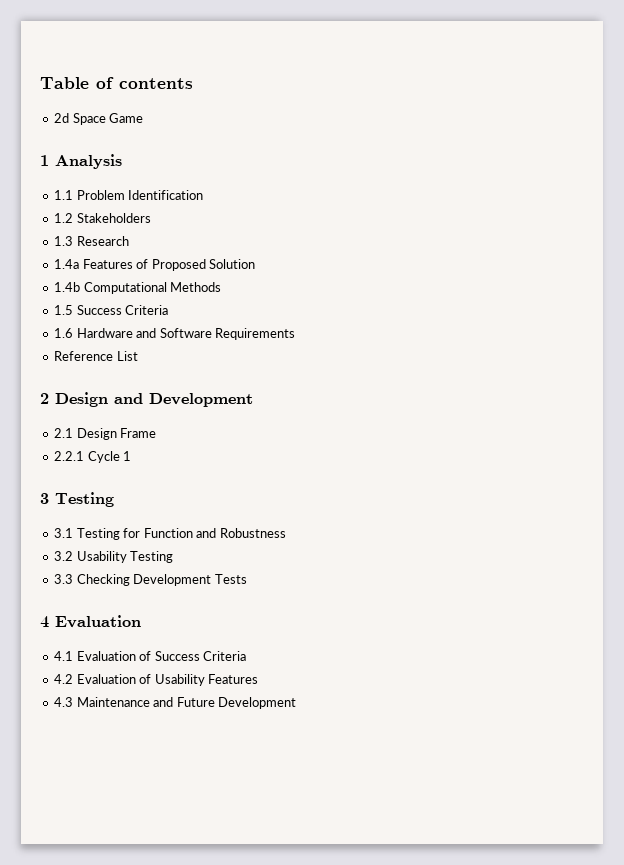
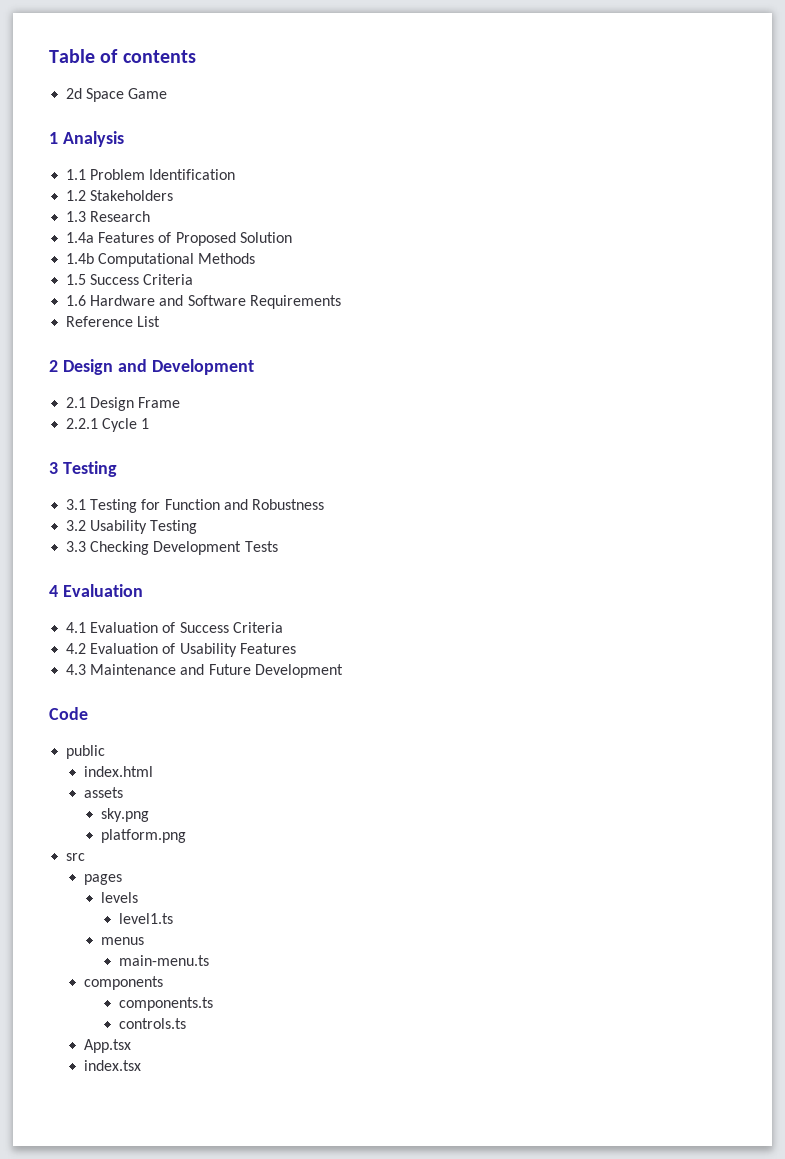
+ Code
+ public
+ index.html
+ assets
+ sky.png
+ platform.png
+ src
+ pages
+ levels
+ level1.ts
+ menus
+ main-menu.ts
+ components
+ components.ts
+ controls.ts
+ App.tsx
+ index.tsx

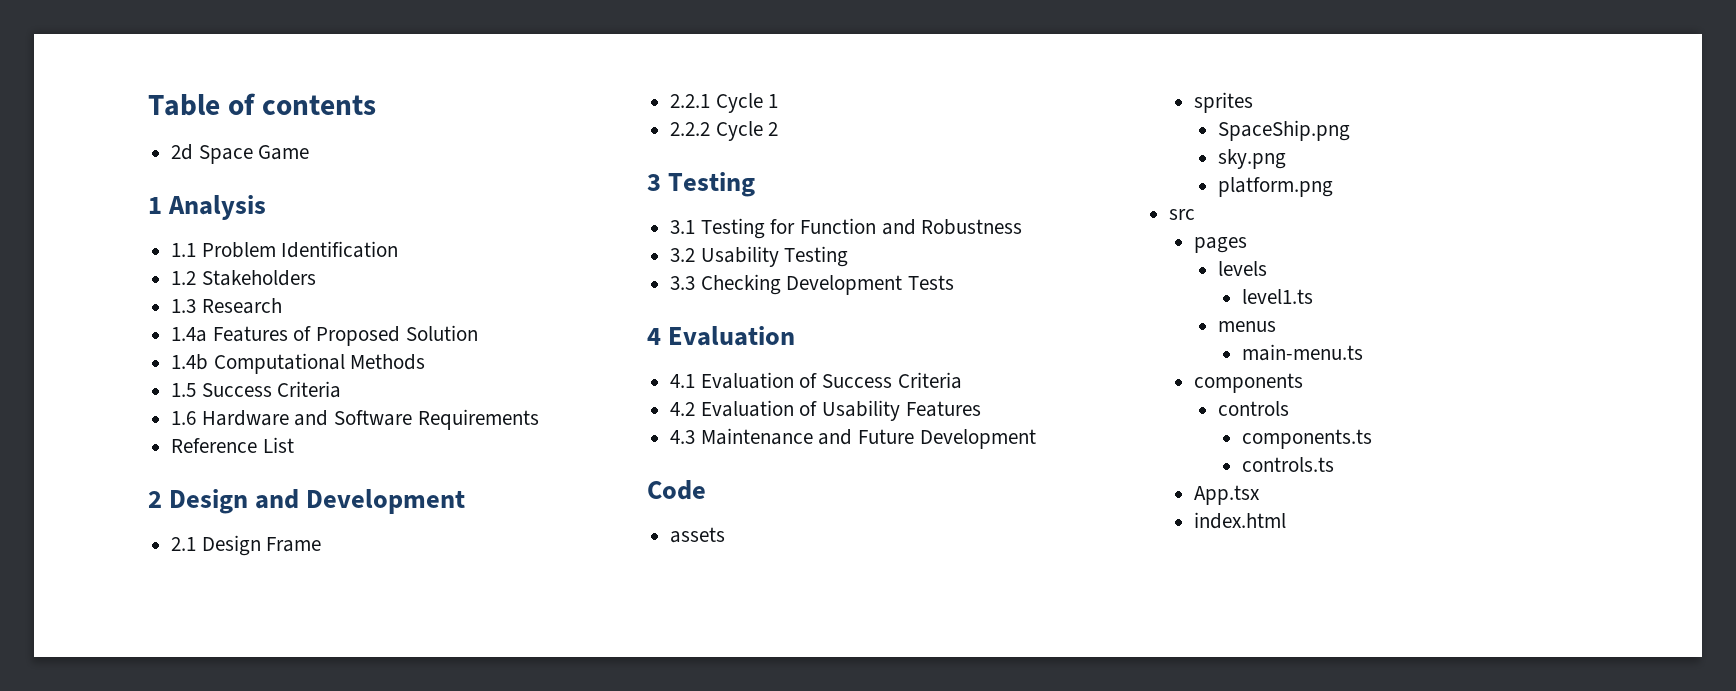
+ 2.2.2 Cycle 2
- public
- index.html
  assets
+ sprites
+ SpaceShip.png
+ controls
- index.tsx
+ index.html

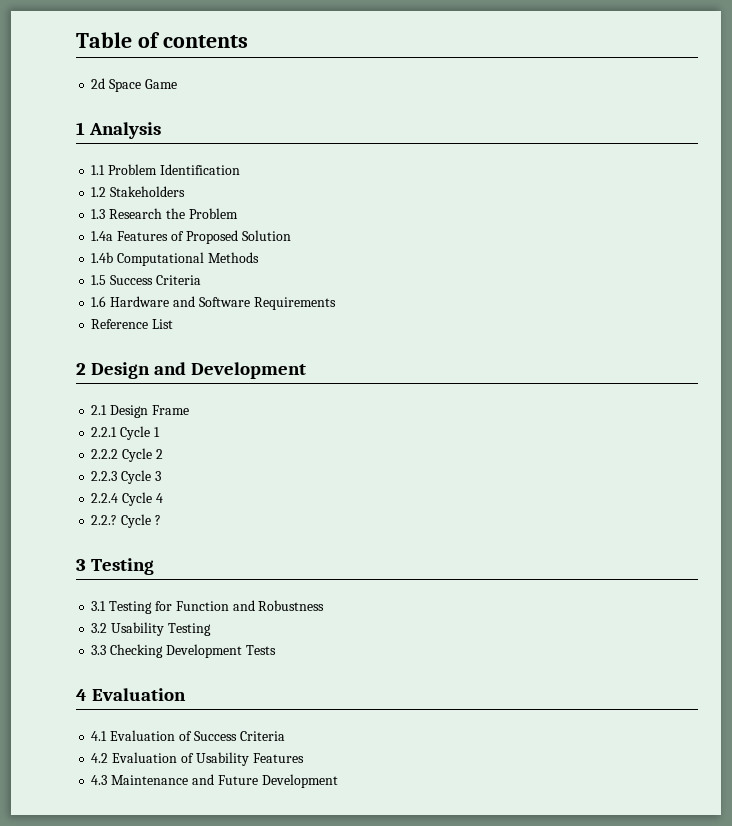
- 1.3 Research
+ 1.3 Research the Problem
+ 2.2.3 Cycle 3
+ 2.2.4 Cycle 4
+ 2.2.? Cycle ?
- Code
- assets
- sprites
- SpaceShip.png
- sky.png
- platform.png
- src
- pages
- levels
- level1.ts
- menus
- main-menu.ts
- components
- controls
- components.ts
- controls.ts
- App.tsx
- index.html

